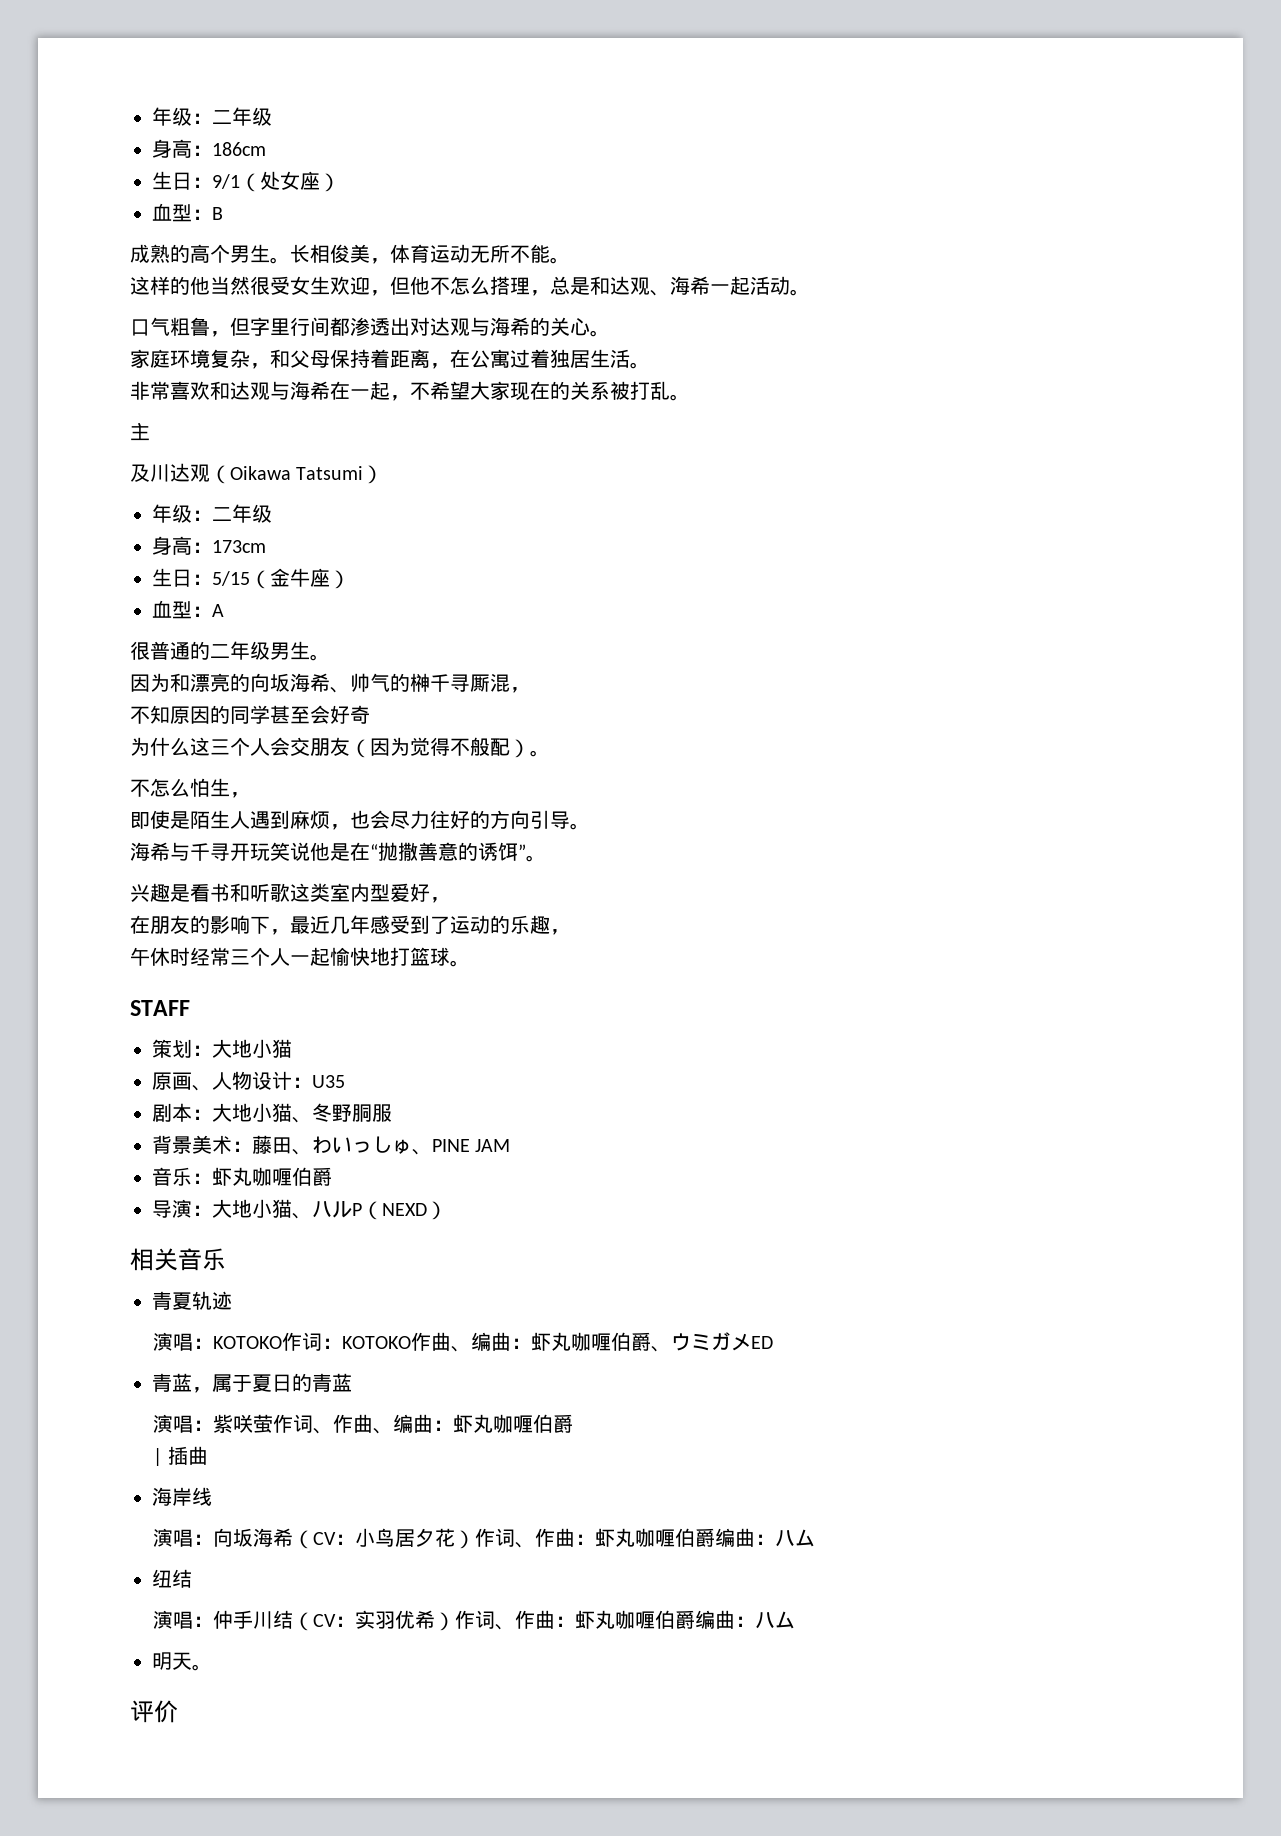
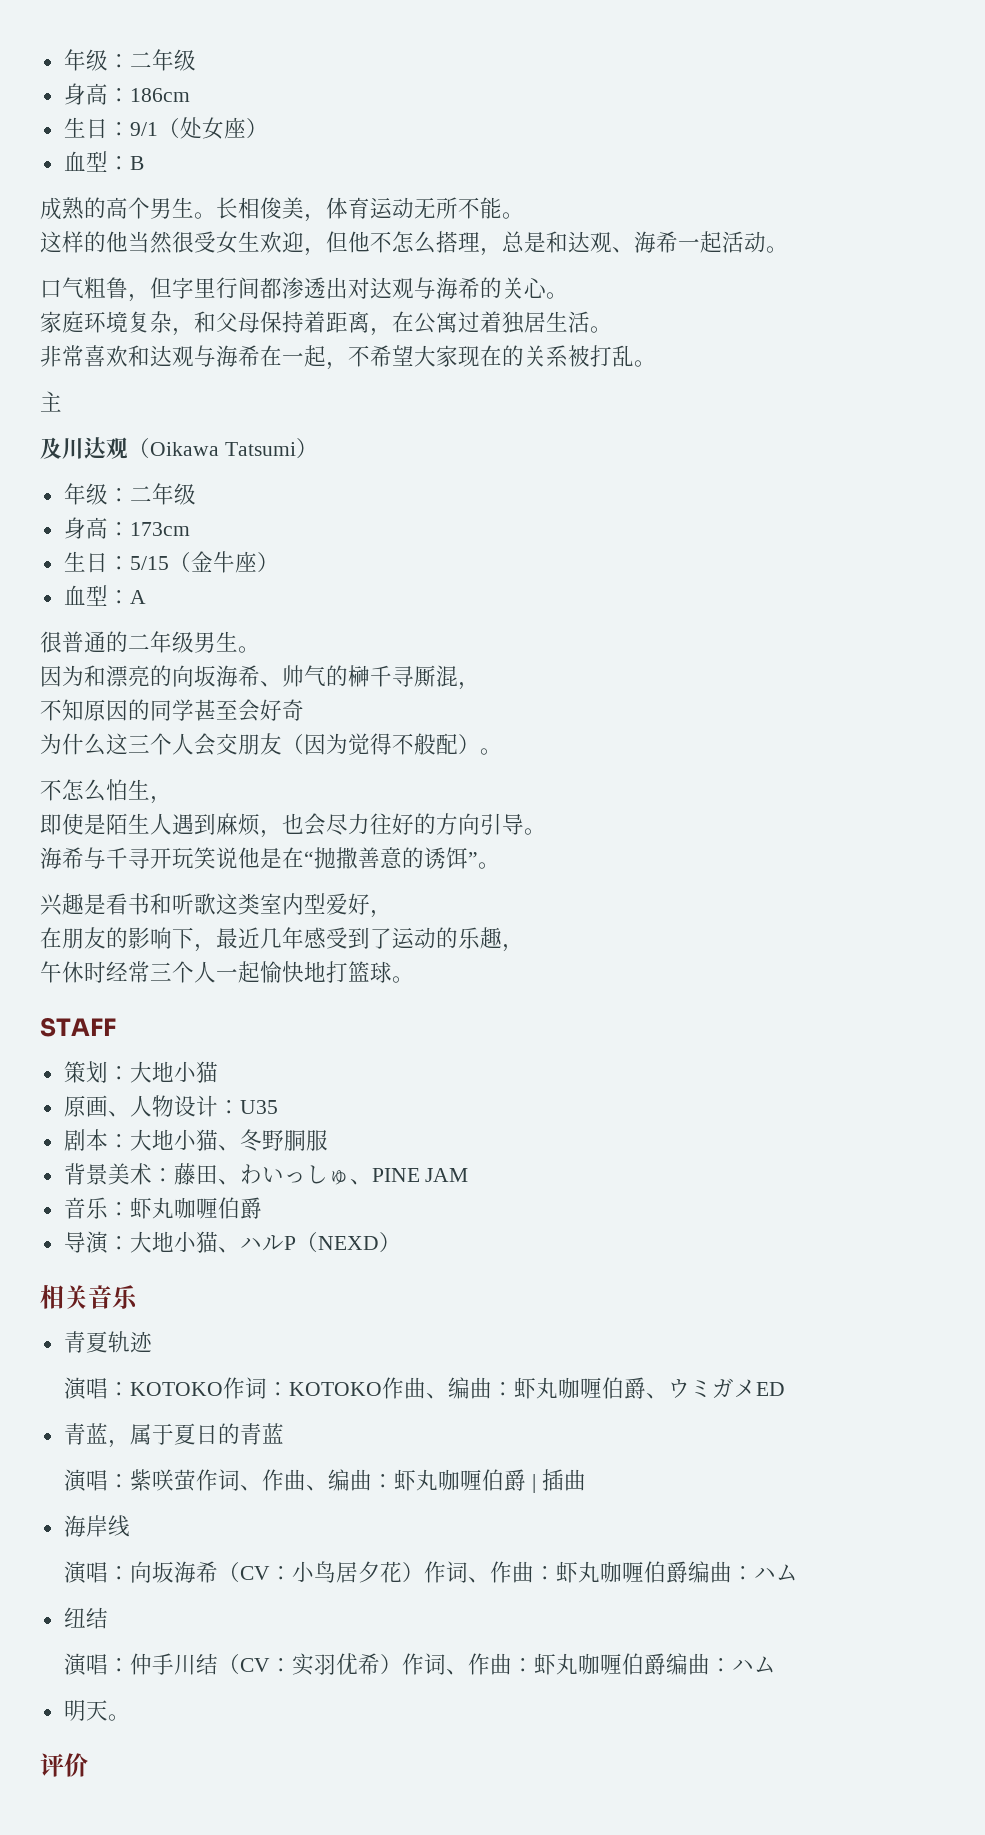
- 演唱：紫咲萤作词、作曲、编曲：虾丸咖喱伯爵
- | 插曲
+ 演唱：紫咲萤作词、作曲、编曲：虾丸咖喱伯爵 | 插曲

